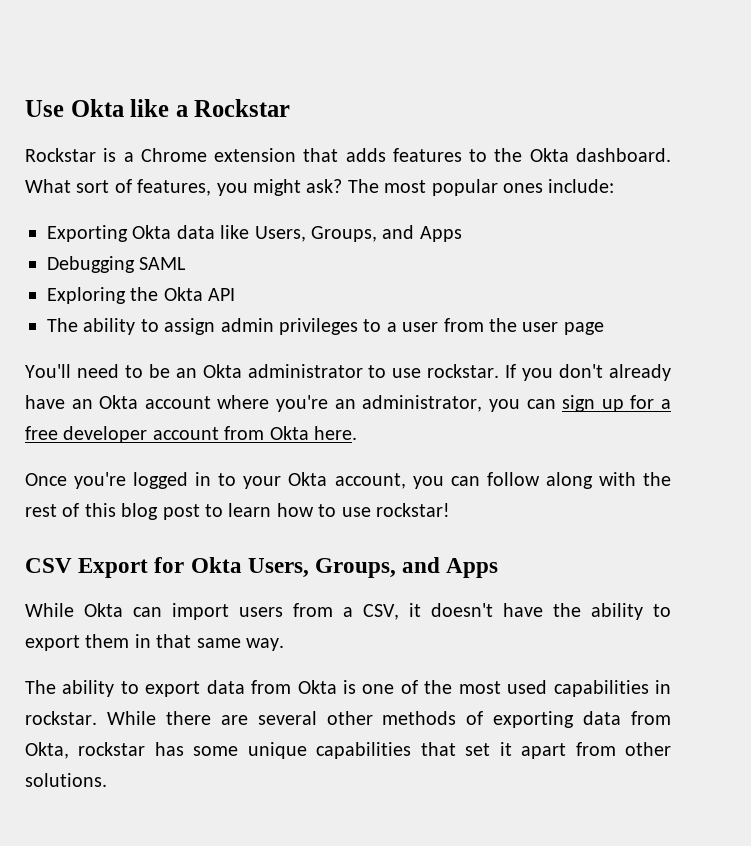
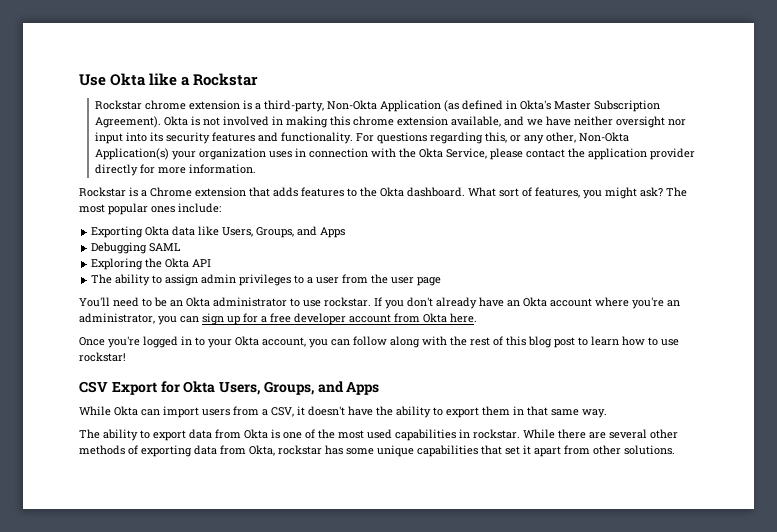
+ Rockstar chrome extension is a third-party, Non-Okta Application (as defined in Okta's Master Subscription Agreement). Okta is not involved in making this chrome extension available, and we have neither oversight nor input into its security features and functionality. For questions regarding this, or any other, Non-Okta Application(s) your organization uses in connection with the Okta Service, please contact the application provider directly for more information.

